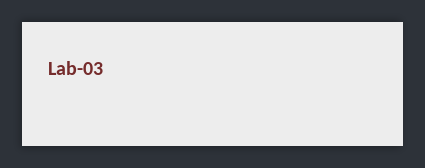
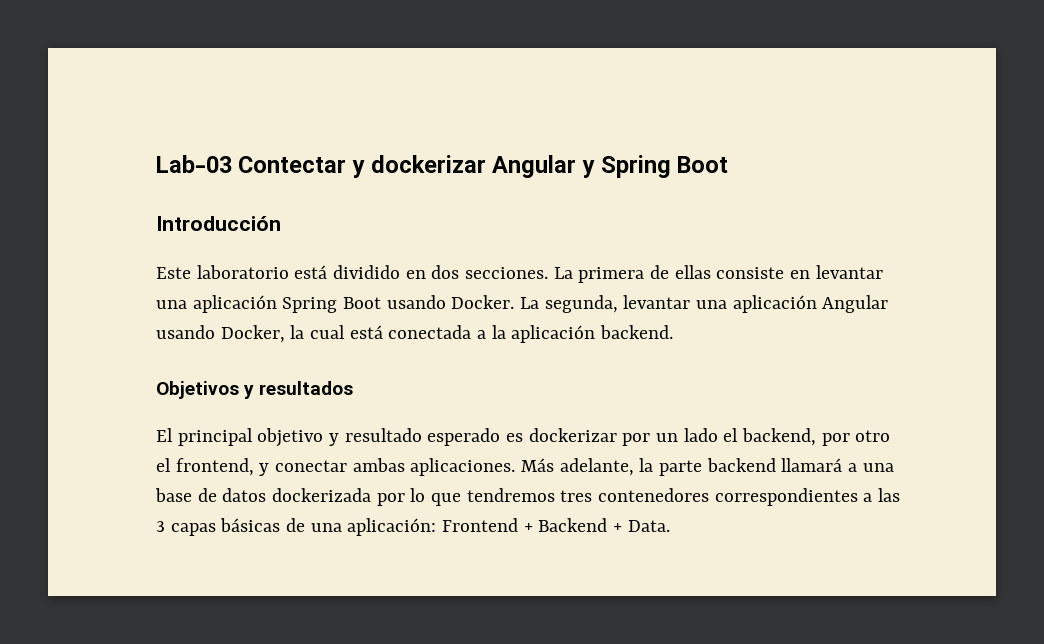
- Lab-03
+ Lab-03 Contectar y dockerizar Angular y Spring Boot
+ Introducción
+ Este laboratorio está dividido en dos secciones. La primera de ellas consiste en levantar una aplicación Spring Boot usando Docker. La segunda, levantar una aplicación Angular usando Docker, la cual está conectada a la aplicación backend.
+ Objetivos y resultados
+ El principal objetivo y resultado esperado es dockerizar por un lado el backend, por otro el frontend, y conectar ambas aplicaciones. Más adelante, la parte backend llamará a una base de datos dockerizada por lo que tendremos tres contenedores correspondientes a las 3 capas básicas de una aplicación: Frontend + Backend + Data.

